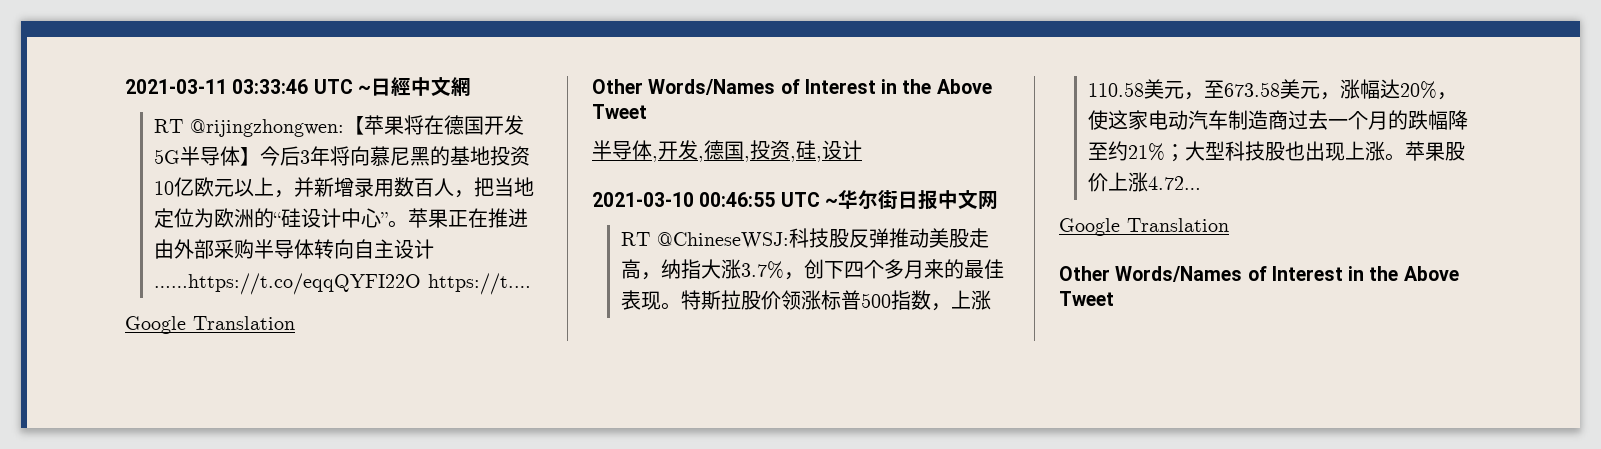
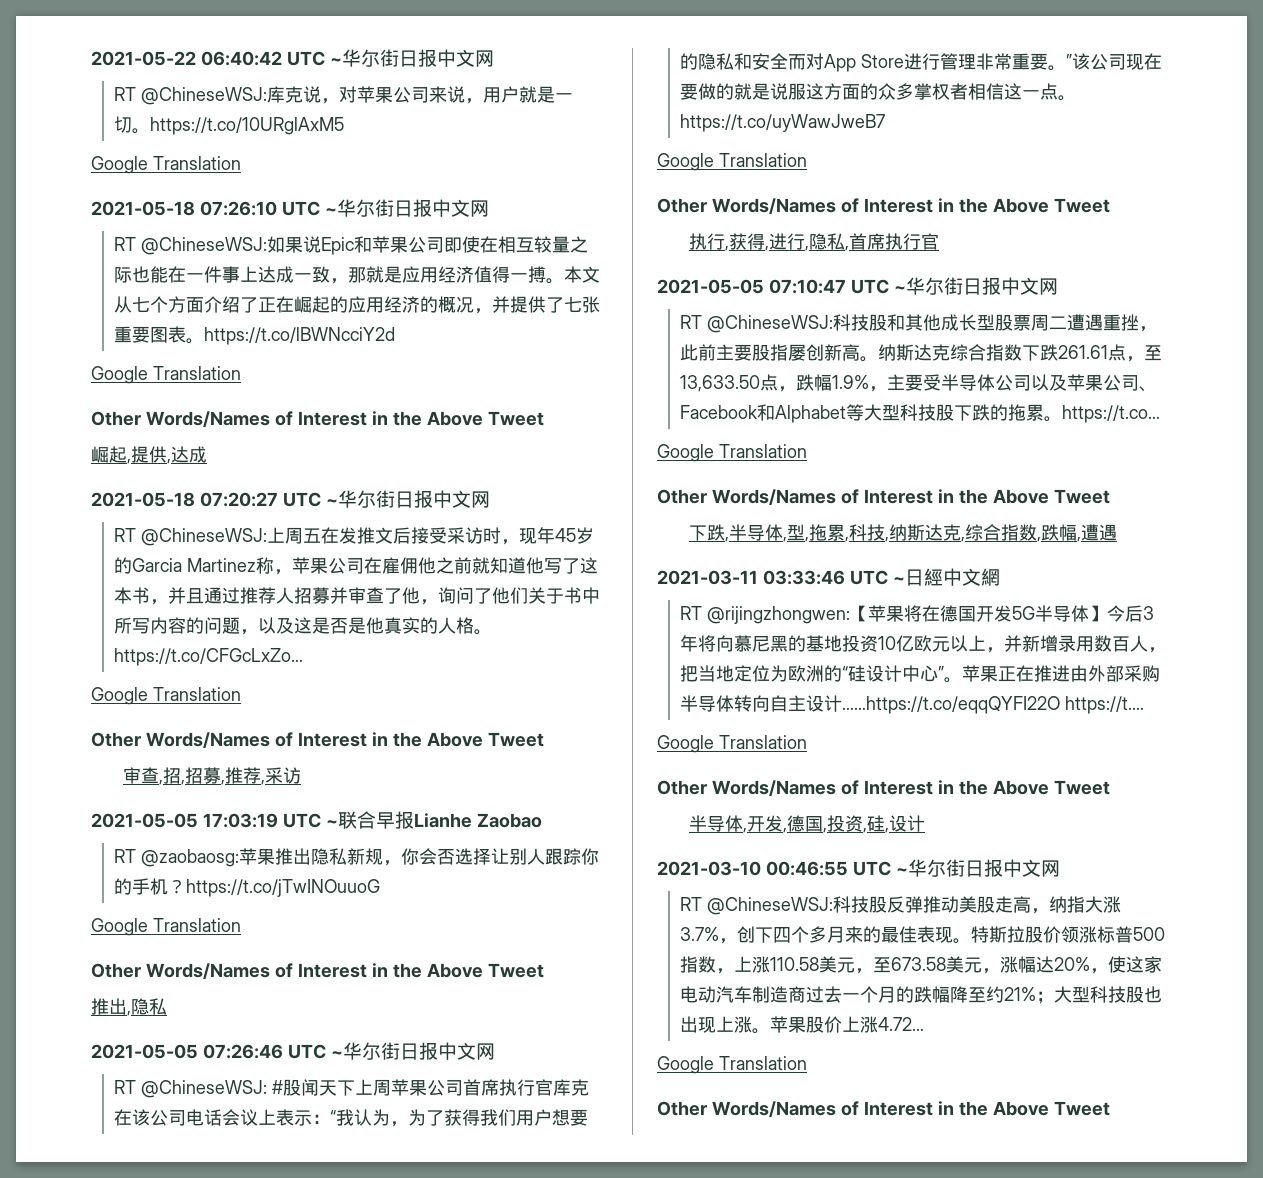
+ 2021-05-22 06:40:42 UTC ~华尔街日报中文网
+ RT @ChineseWSJ:库克说，对苹果公司来说，用户就是一切。https://t.co/10URglAxM5
+ Google Translation
+ 2021-05-18 07:26:10 UTC ~华尔街日报中文网
+ RT @ChineseWSJ:如果说Epic和苹果公司即使在相互较量之际也能在一件事上达成一致，那就是应用经济值得一搏。本文从七个方面介绍了正在崛起的应用经济的概况，并提供了七张重要图表。https://t.co/lBWNcciY2d
+ Google Translation
+ Other Words/Names of Interest in the Above Tweet
+ 崛起,提供,达成
+ 2021-05-18 07:20:27 UTC ~华尔街日报中文网
+ RT @ChineseWSJ:上周五在发推文后接受采访时，现年45岁的Garcia Martinez称，苹果公司在雇佣他之前就知道他写了这本书，并且通过推荐人招募并审查了他，询问了他们关于书中所写内容的问题，以及这是否是他真实的人格。https://t.co/CFGcLxZo…
+ Google Translation
+ Other Words/Names of Interest in the Above Tweet
+ 审查,招,招募,推荐,采访
+ 2021-05-05 17:03:19 UTC ~联合早报Lianhe Zaobao
+ RT @zaobaosg:苹果推出隐私新规，你会否选择让别人跟踪你的手机？https://t.co/jTwINOuuoG
+ Google Translation
+ Other Words/Names of Interest in the Above Tweet
+ 推出,隐私
+ 2021-05-05 07:26:46 UTC ~华尔街日报中文网
+ RT @ChineseWSJ: #股闻天下上周苹果公司首席执行官库克在该公司电话会议上表示：“我认为，为了获得我们用户想要的隐私和安全而对App Store进行管理非常重要。”该公司现在要做的就是说服这方面的众多掌权者相信这一点。https://t.co/uyWawJweB7
+ Google Translation
+ Other Words/Names of Interest in the Above Tweet
+ 执行,获得,进行,隐私,首席执行官
+ 2021-05-05 07:10:47 UTC ~华尔街日报中文网
+ RT @ChineseWSJ:科技股和其他成长型股票周二遭遇重挫，此前主要股指屡创新高。纳斯达克综合指数下跌261.61点，至13,633.50点，跌幅1.9%，主要受半导体公司以及苹果公司、Facebook和Alphabet等大型科技股下跌的拖累。https://t.co…
+ Google Translation
+ Other Words/Names of Interest in the Above Tweet
+ 下跌,半导体,型,拖累,科技,纳斯达克,综合指数,跌幅,遭遇

